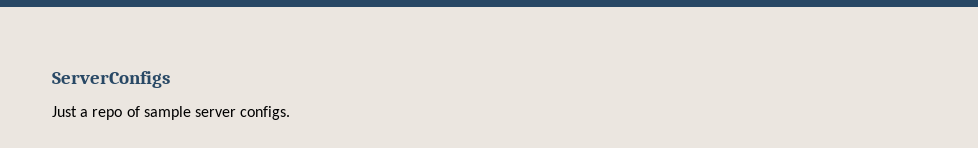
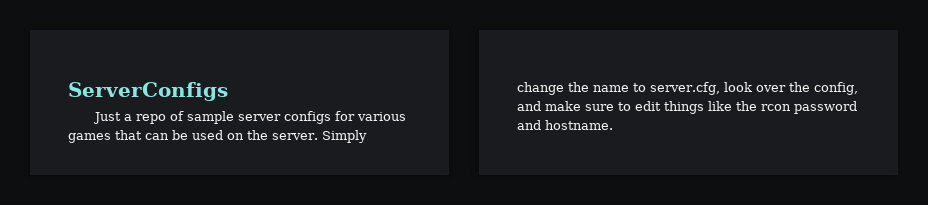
- Just a repo of sample server configs.
+ Just a repo of sample server configs for various games that can be used on the server. Simply change the name to server.cfg, look over the config, and make sure to edit things like the rcon password and hostname.

